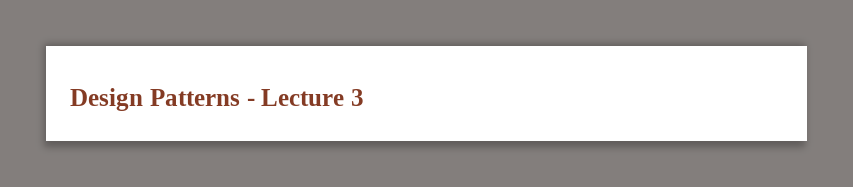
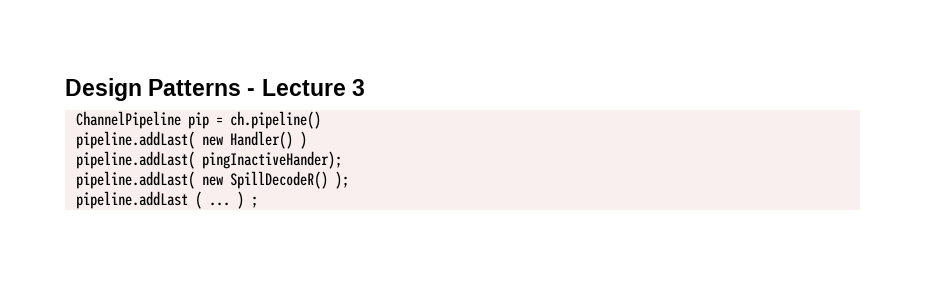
+ ChannelPipeline pip = ch.pipeline()
+ pipeline.addLast( new Handler() )
+ pipeline.addLast( pingInactiveHander);
+ pipeline.addLast( new SpillDecodeR() );
+ pipeline.addLast ( ... ) ;

